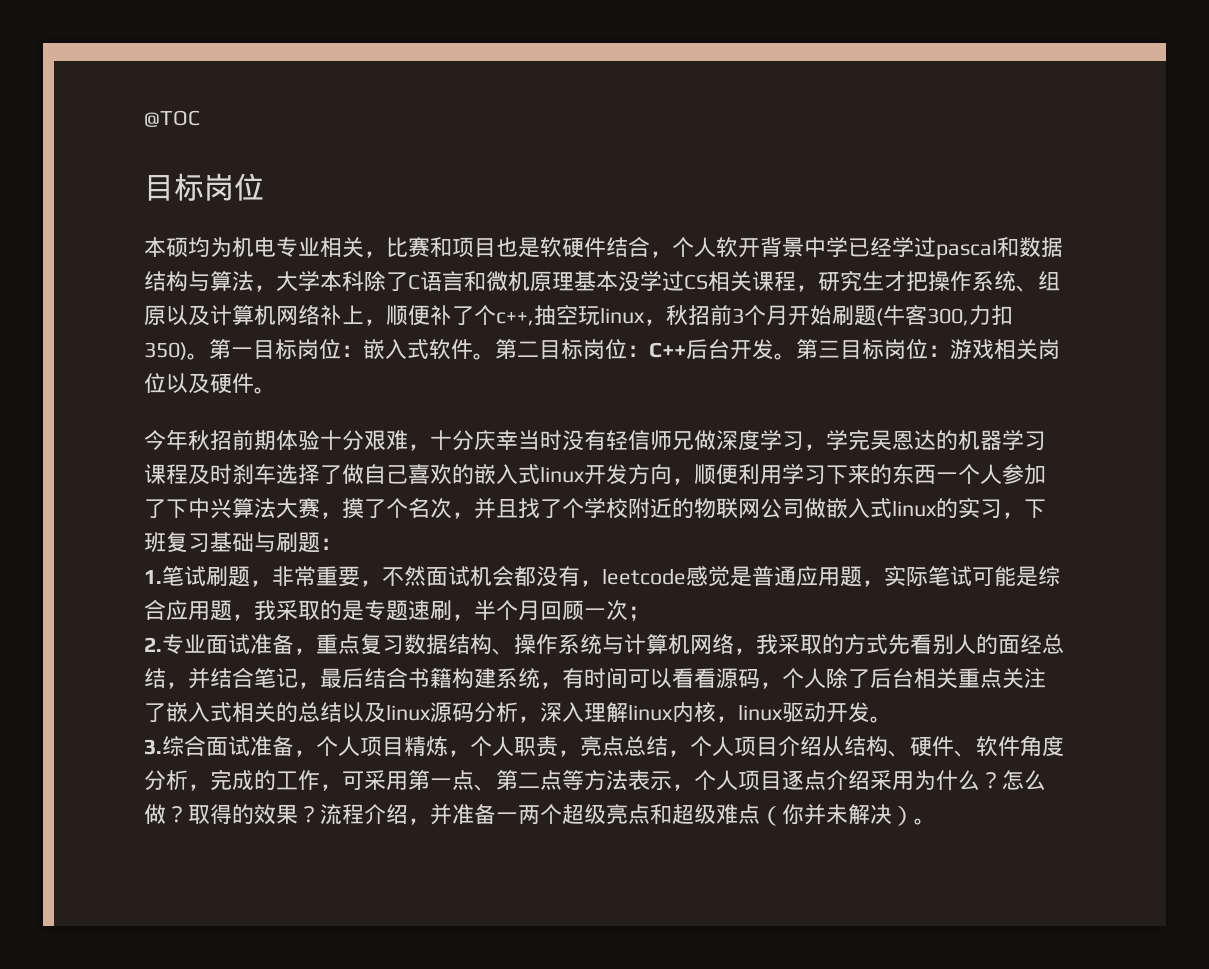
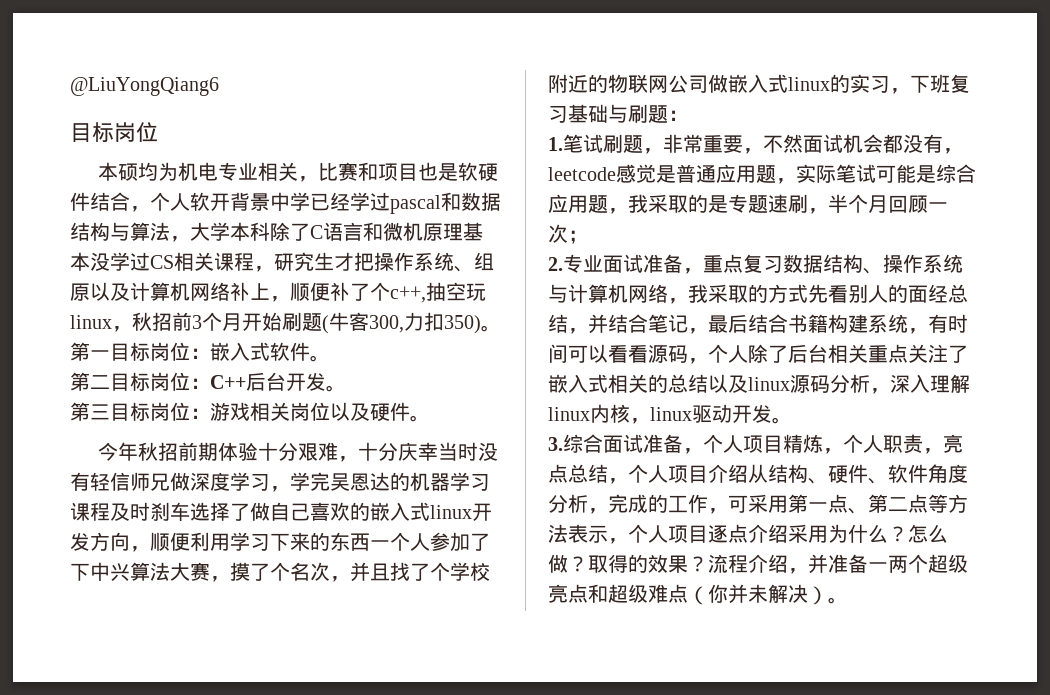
- @TOC
+ @LiuYongQiang6
- 第一目标岗位：嵌入式软件。第二目标岗位：C++后台开发。第三目标岗位：游戏相关岗位以及硬件。
+ 第一目标岗位：嵌入式软件。
+ 第二目标岗位：C++后台开发。
+ 第三目标岗位：游戏相关岗位以及硬件。

